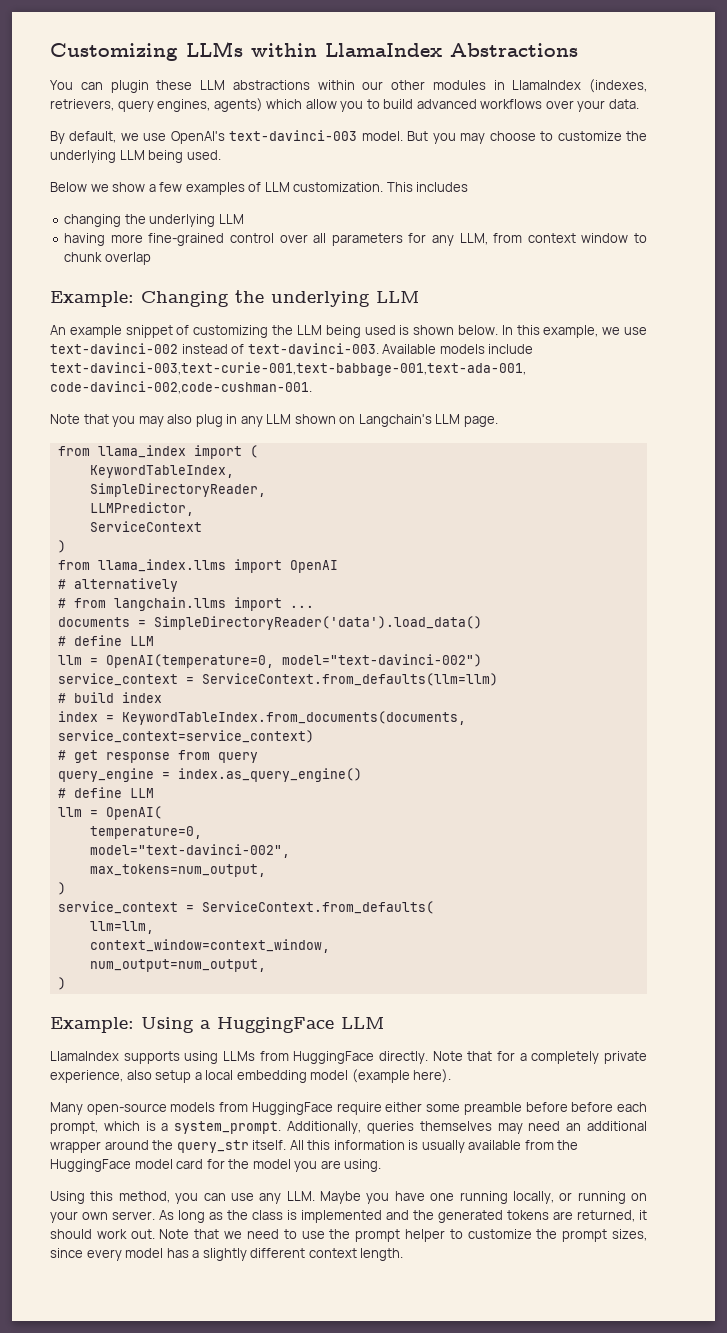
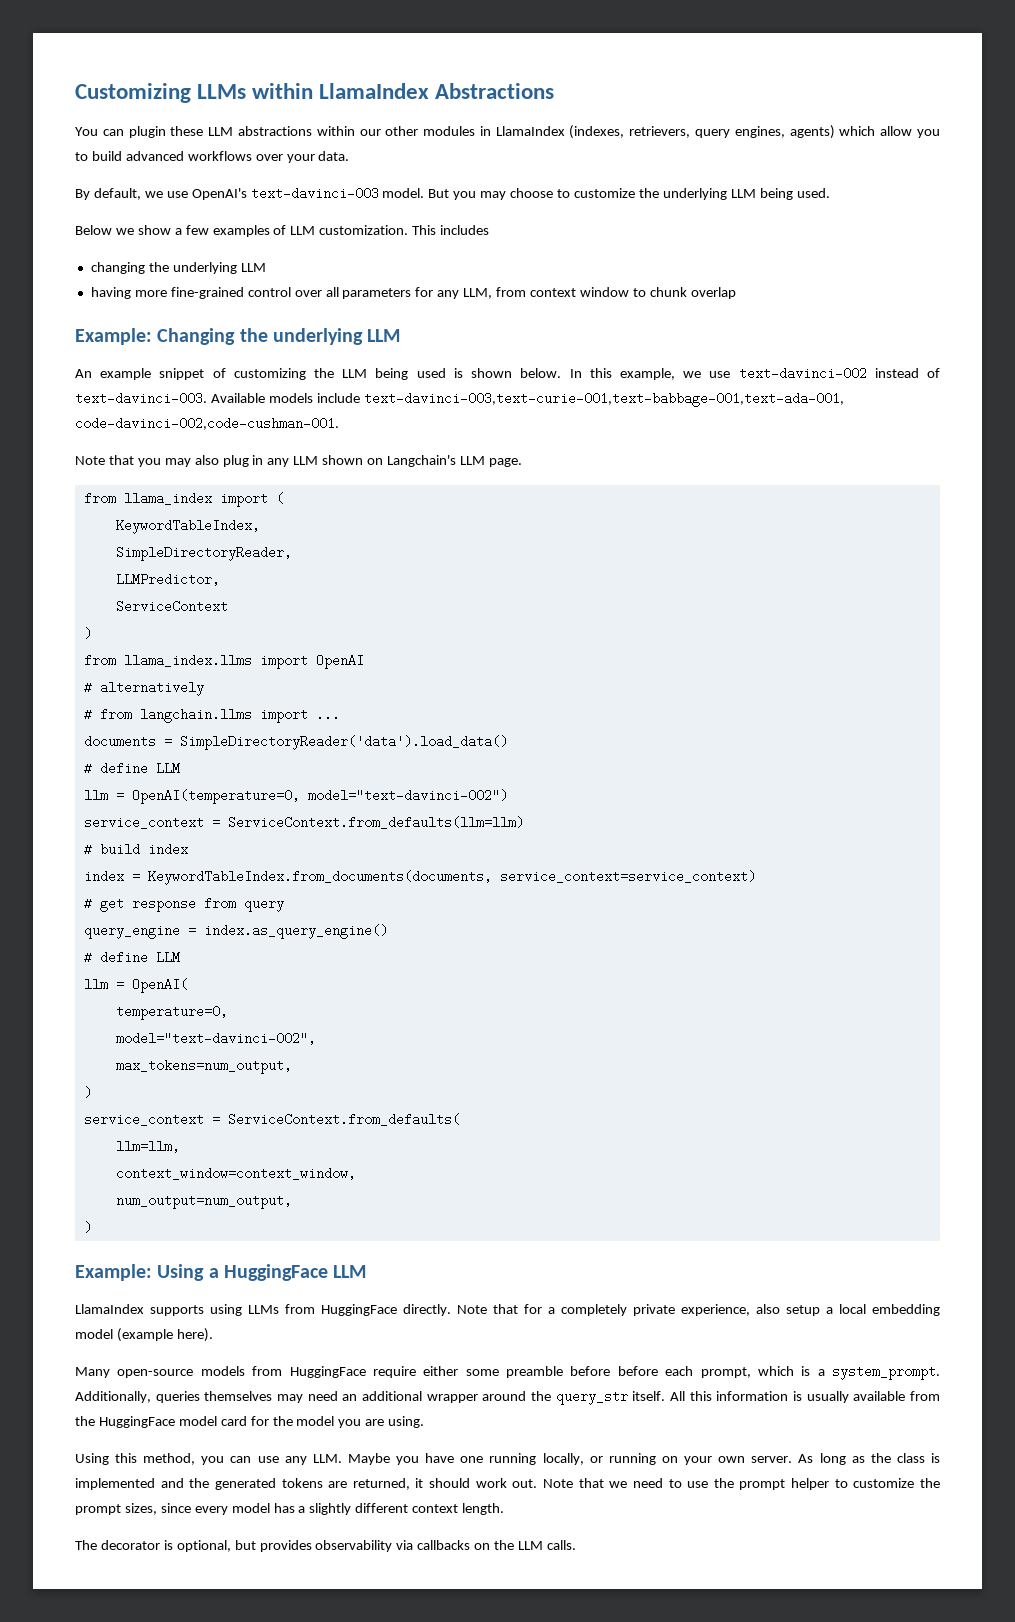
+ The decorator is optional, but provides observability via callbacks on the LLM calls.

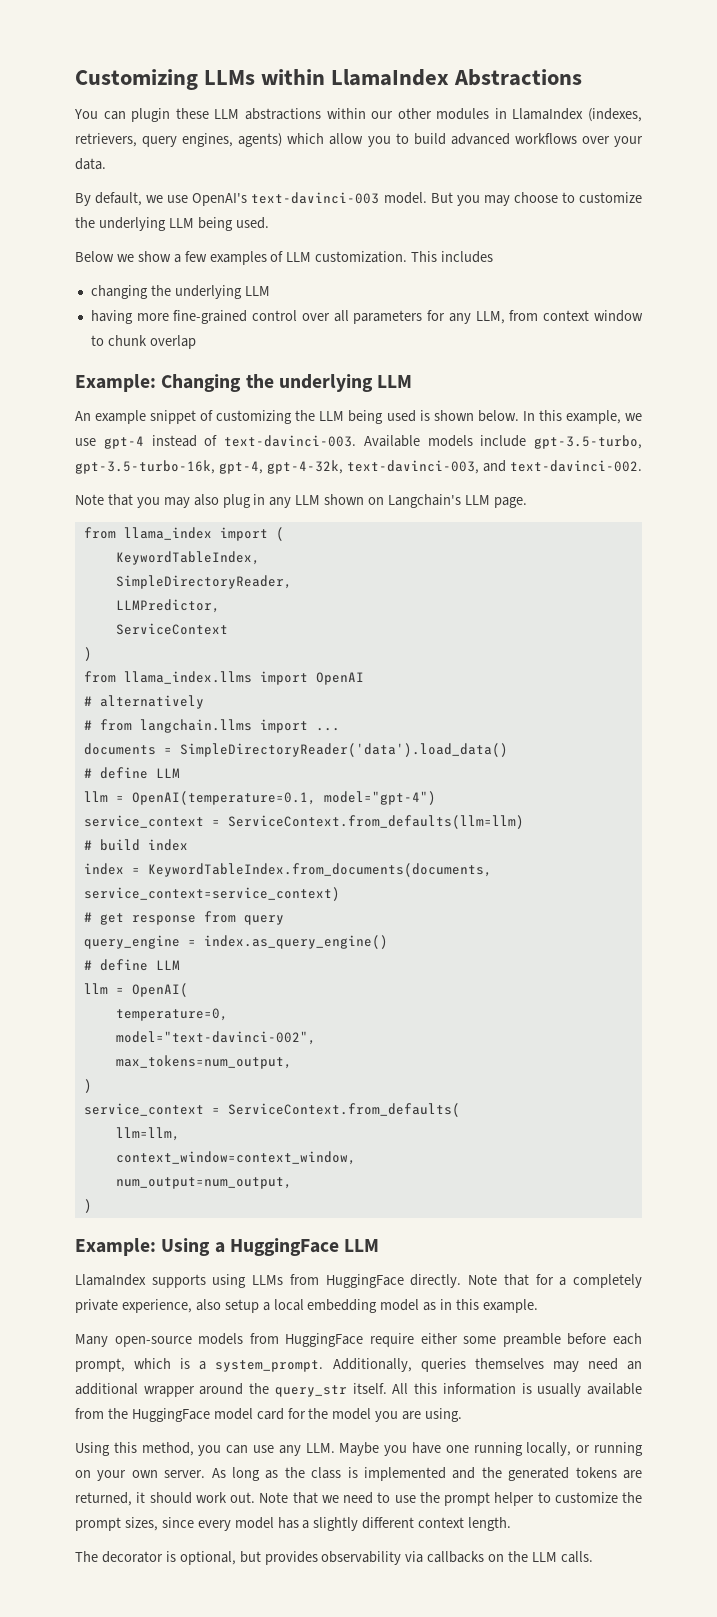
- In this example, we use text-davinci-002 instead of text-davinci-003.
+ In this example, we use gpt-4 instead of text-davinci-003.
- Available models include text-davinci-003,text-curie-001,text-babbage-001,text-ada-001, code-davinci-002,code-cushman-001.
+ Available models include gpt-3.5-turbo, gpt-3.5-turbo-16k, gpt-4, gpt-4-32k, text-davinci-003, and text-davinci-002.
- llm = OpenAI(temperature=0, model="text-davinci-002")
+ llm = OpenAI(temperature=0.1, model="gpt-4")
- Note that for a completely private experience, also setup a local embedding model (example here).
+ Note that for a completely private experience, also setup a local embedding model as in this example.
- Many open-source models from HuggingFace require either some preamble before before each prompt, which is a system_prompt.
+ Many open-source models from HuggingFace require either some preamble before each prompt, which is a system_prompt.

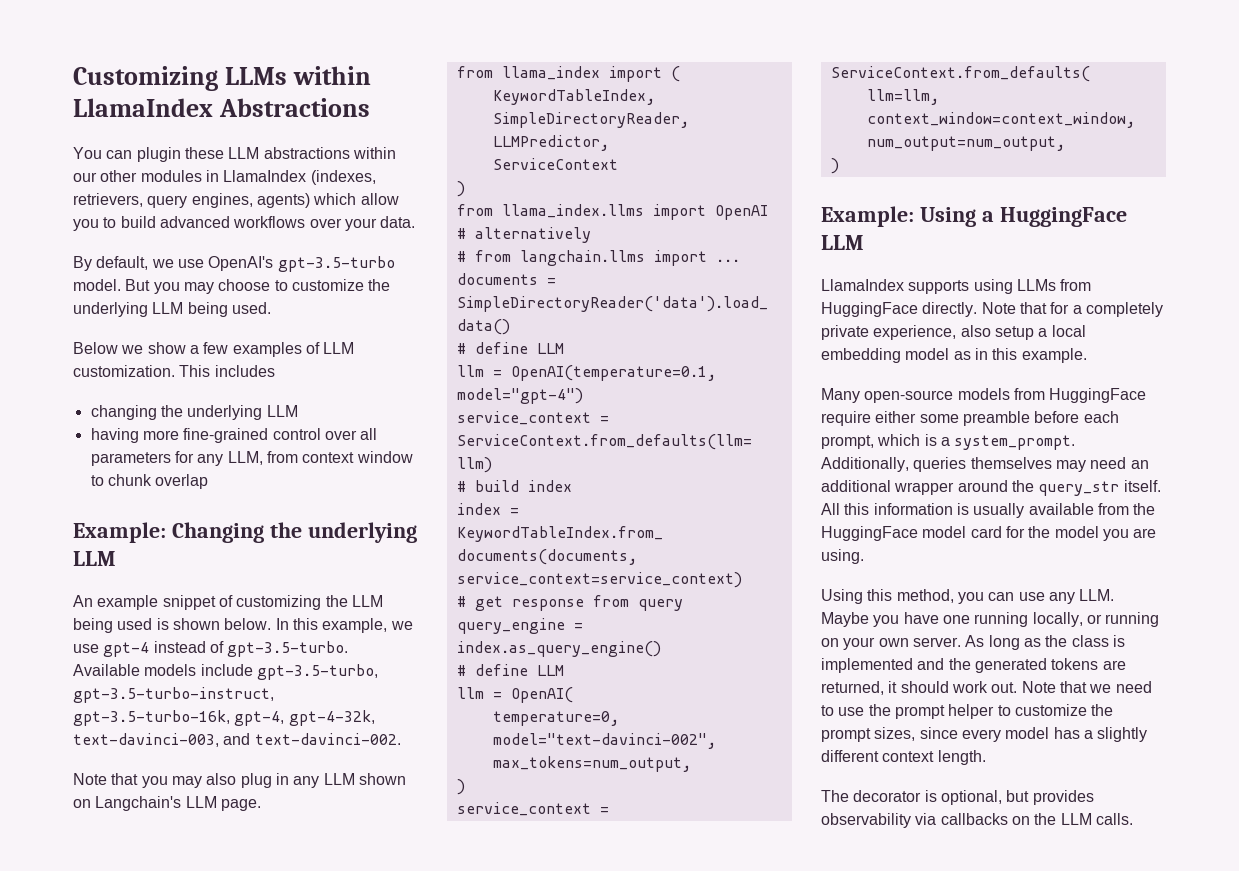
- By default, we use OpenAI's text-davinci-003 model.
+ By default, we use OpenAI's gpt-3.5-turbo model.
- In this example, we use gpt-4 instead of text-davinci-003. Available models include gpt-3.5-turbo, gpt-3.5-turbo-16k, gpt-4, gpt-4-32k, text-davinci-003, and text-davinci-002.
+ In this example, we use gpt-4 instead of gpt-3.5-turbo. Available models include gpt-3.5-turbo, gpt-3.5-turbo-instruct, gpt-3.5-turbo-16k, gpt-4, gpt-4-32k, text-davinci-003, and text-davinci-002.

